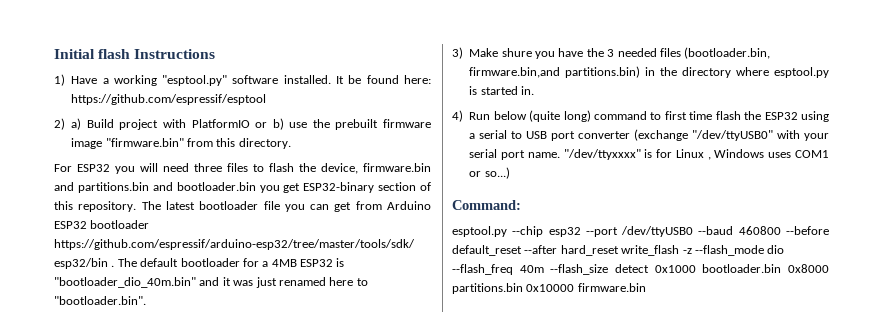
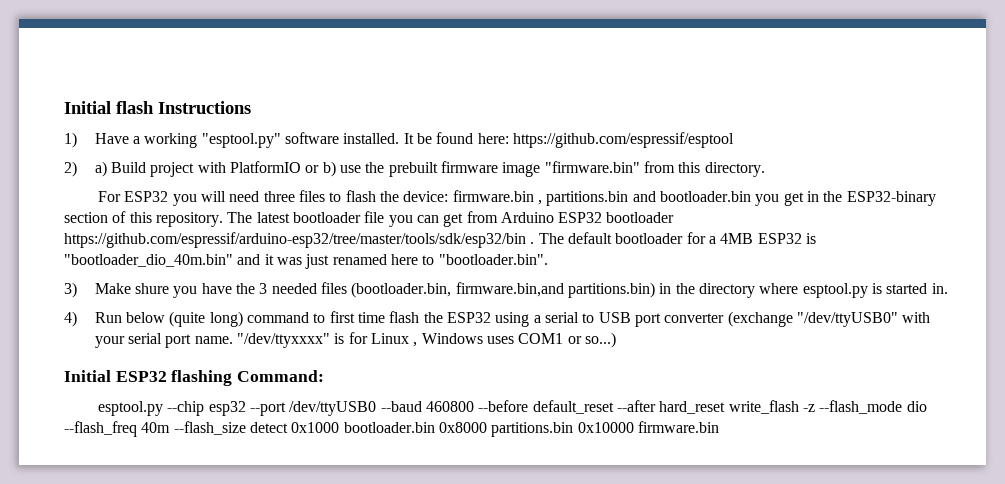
- For ESP32 you will need three files to flash the device, firmware.bin and partitions.bin and bootloader.bin you get ESP32-binary section of this repository.
+ For ESP32 you will need three files to flash the device: firmware.bin , partitions.bin and bootloader.bin you get in the ESP32-binary section of this repository.
- Command:
+ Initial ESP32 flashing Command:

